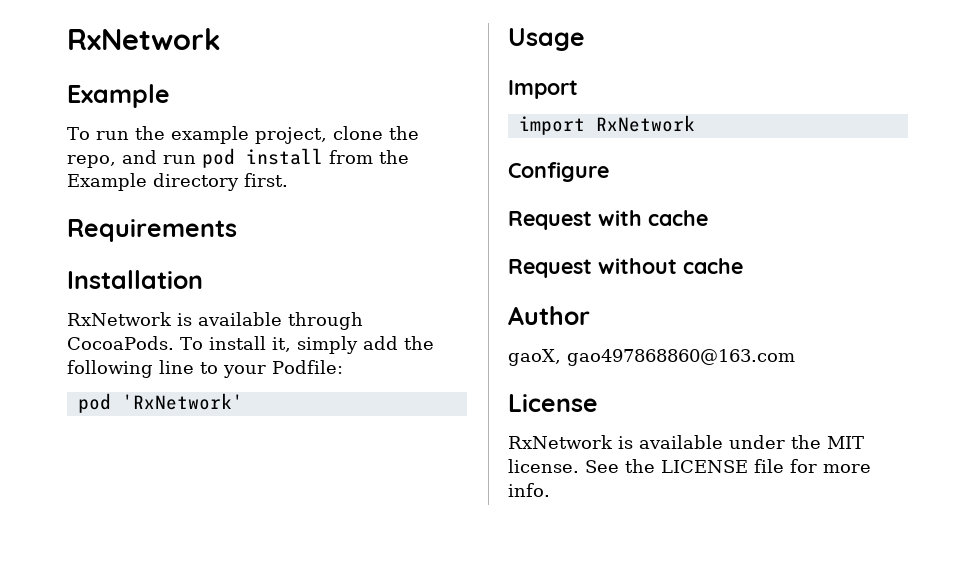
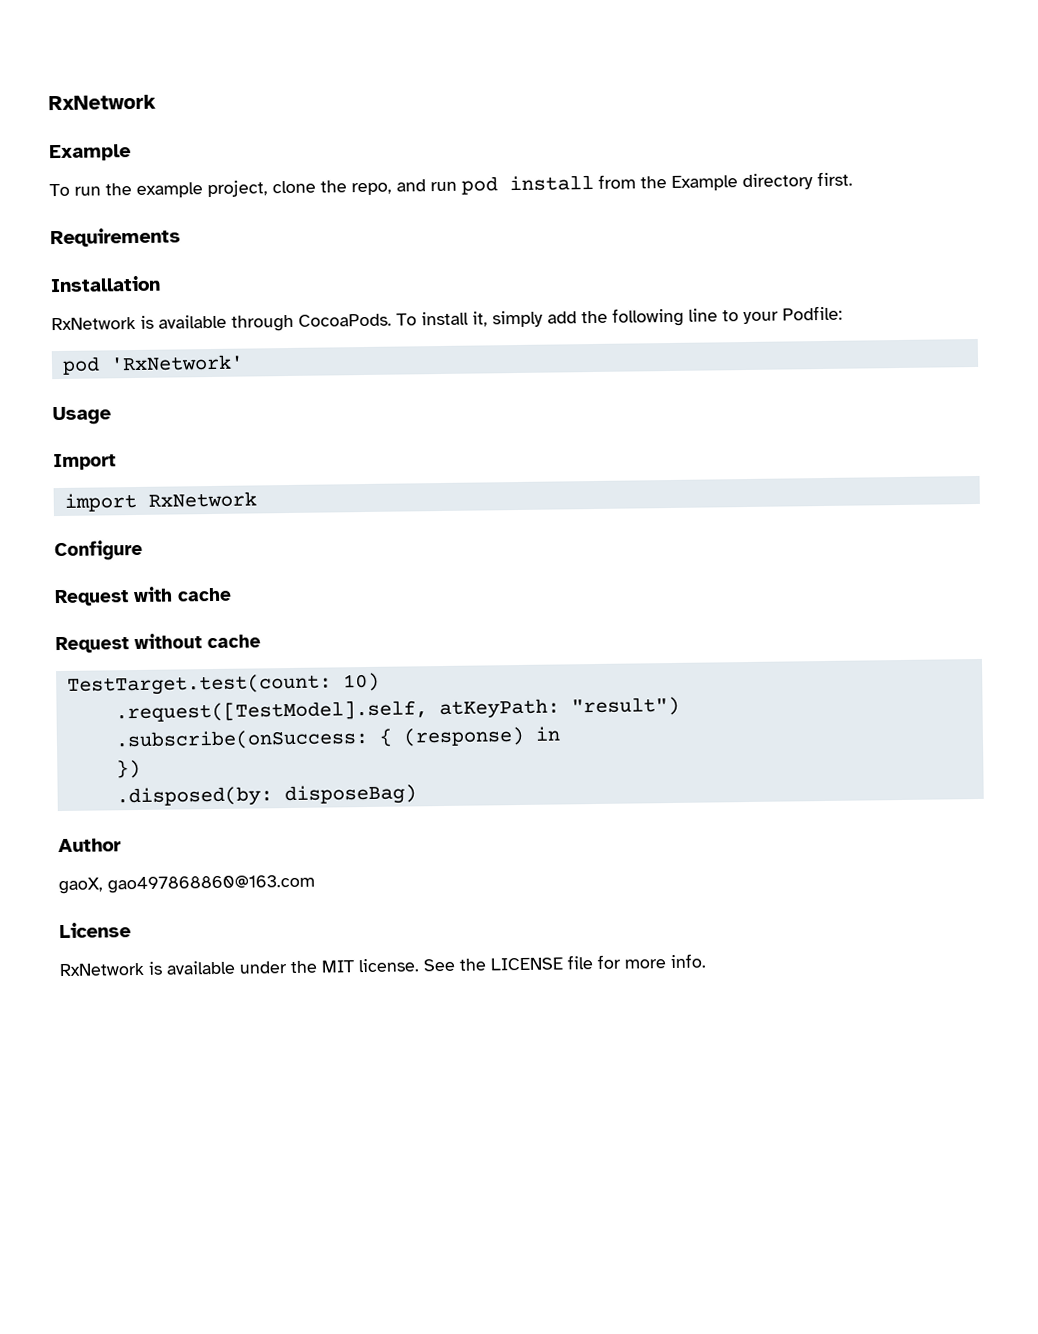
+ TestTarget.test(count: 10)
+ .request([TestModel].self, atKeyPath: "result")
+ .subscribe(onSuccess: { (response) in
+ })
+ .disposed(by: disposeBag)

